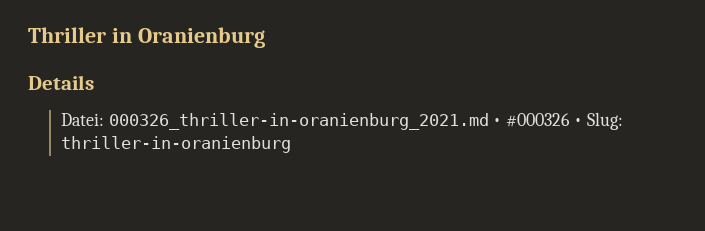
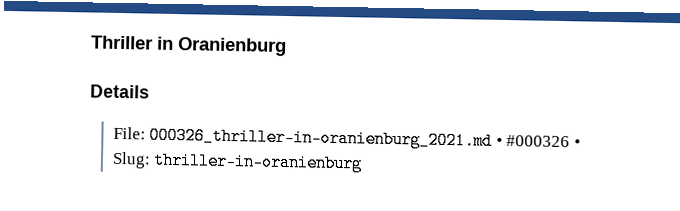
- Datei: 000326_thriller-in-oranienburg_2021.md • #000326 • Slug: thriller-in-oranienburg
+ File: 000326_thriller-in-oranienburg_2021.md • #000326 • Slug: thriller-in-oranienburg

